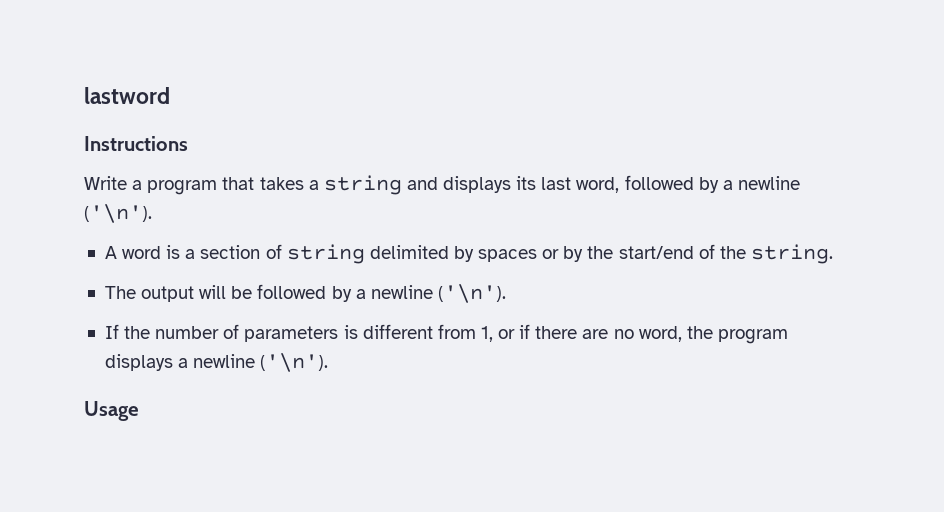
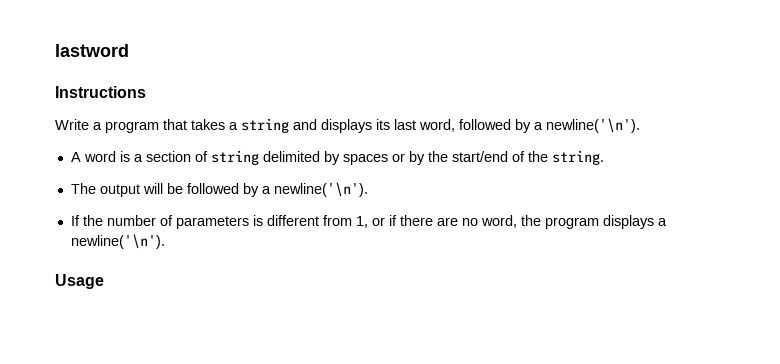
- Write a program that takes a string and displays its last word, followed by a newline ('\n').
+ Write a program that takes a string and displays its last word, followed by a newline('\n').
- The output will be followed by a newline ('\n').
+ The output will be followed by a newline('\n').
- If the number of parameters is different from 1, or if there are no word, the program displays a newline ('\n').
+ If the number of parameters is different from 1, or if there are no word, the program displays a newline('\n').

